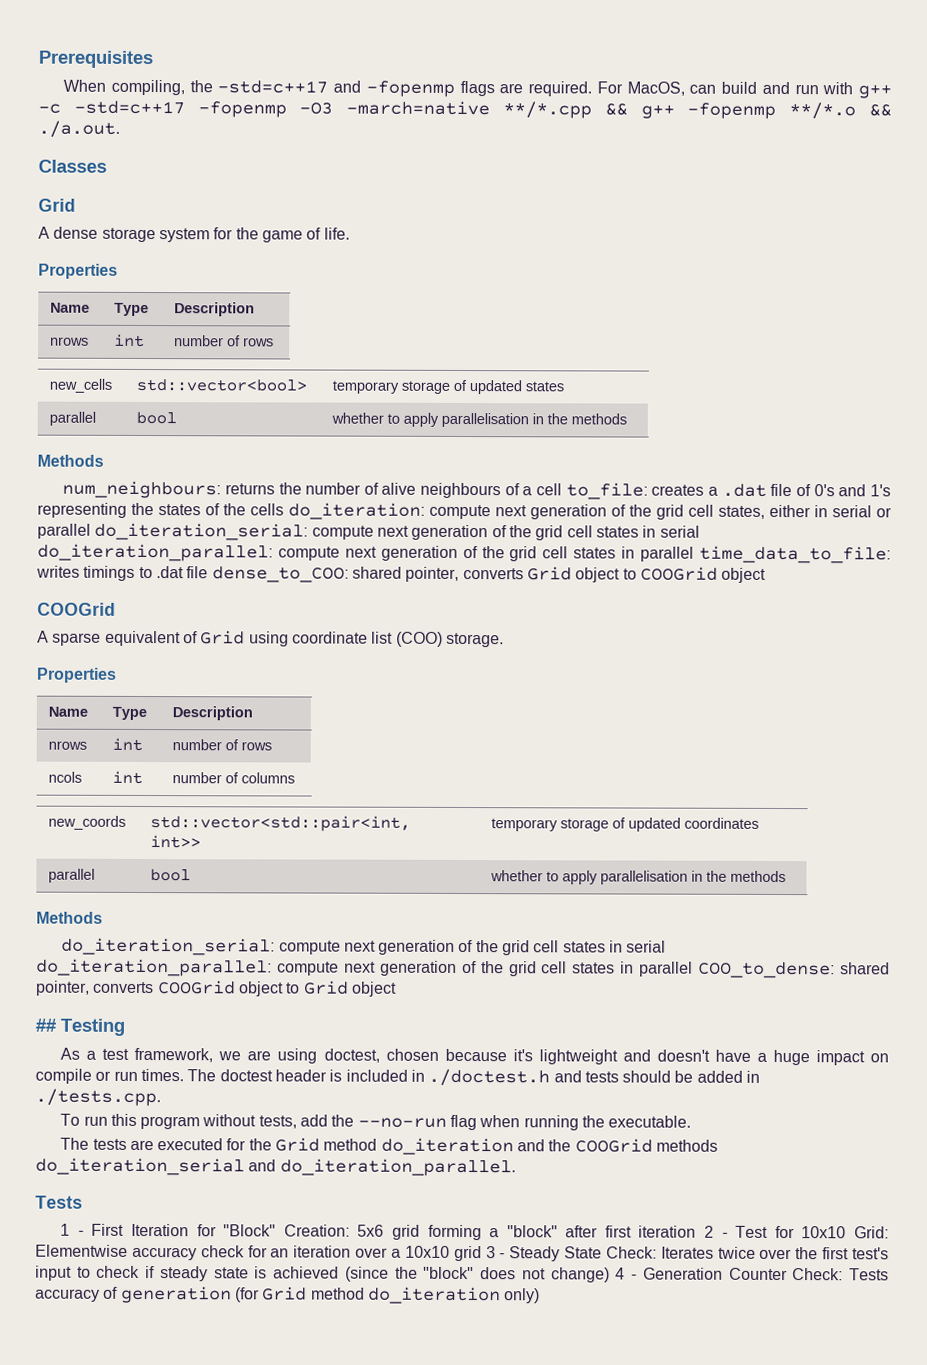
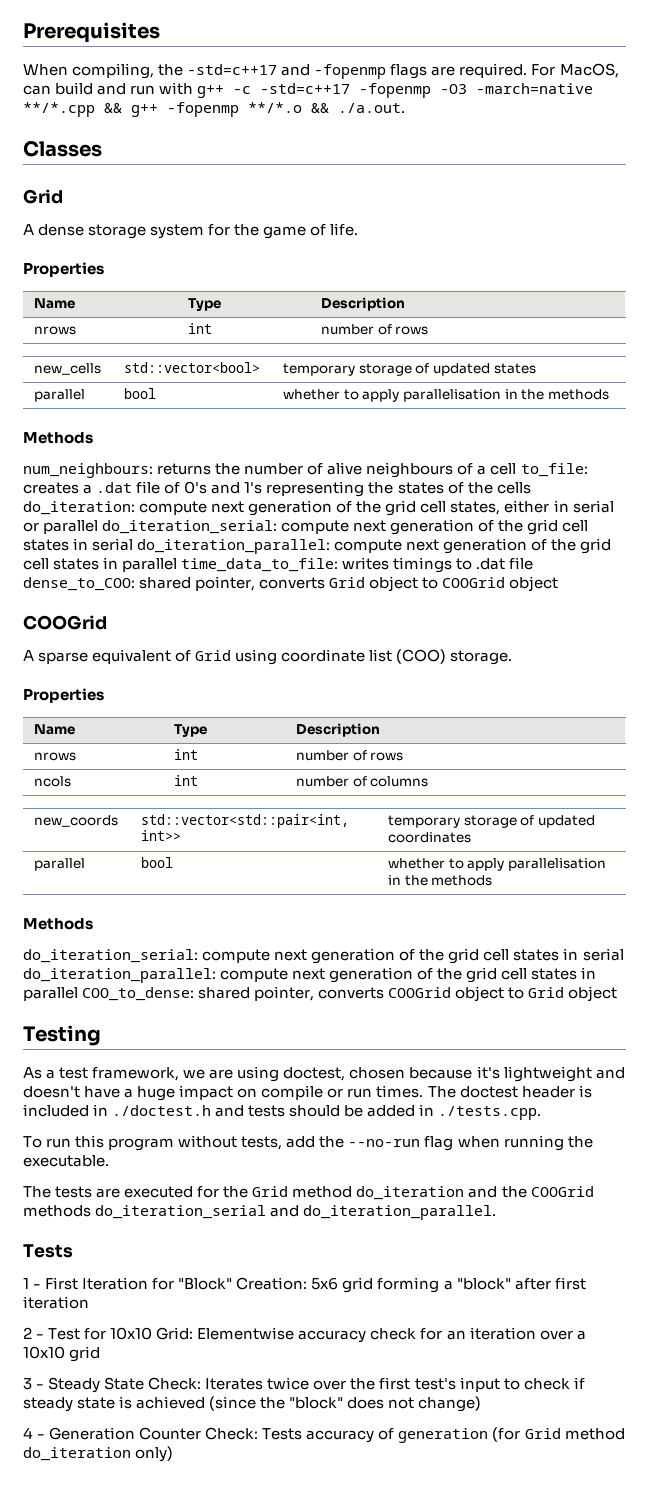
- ## Testing
+ Testing
- 5x6 grid forming a "block" after first iteration 2 - Test for 10x10 Grid:
+ 5x6 grid forming a "block" after first iteration
+ 2 - Test for 10x10 Grid:
- Elementwise accuracy check for an iteration over a 10x10 grid 3 - Steady State Check:
+ Elementwise accuracy check for an iteration over a 10x10 grid
+ 3 - Steady State Check:
- Iterates twice over the first test's input to check if steady state is achieved (since the "block" does not change) 4 - Generation Counter Check:
+ Iterates twice over the first test's input to check if steady state is achieved (since the "block" does not change)
+ 4 - Generation Counter Check:

